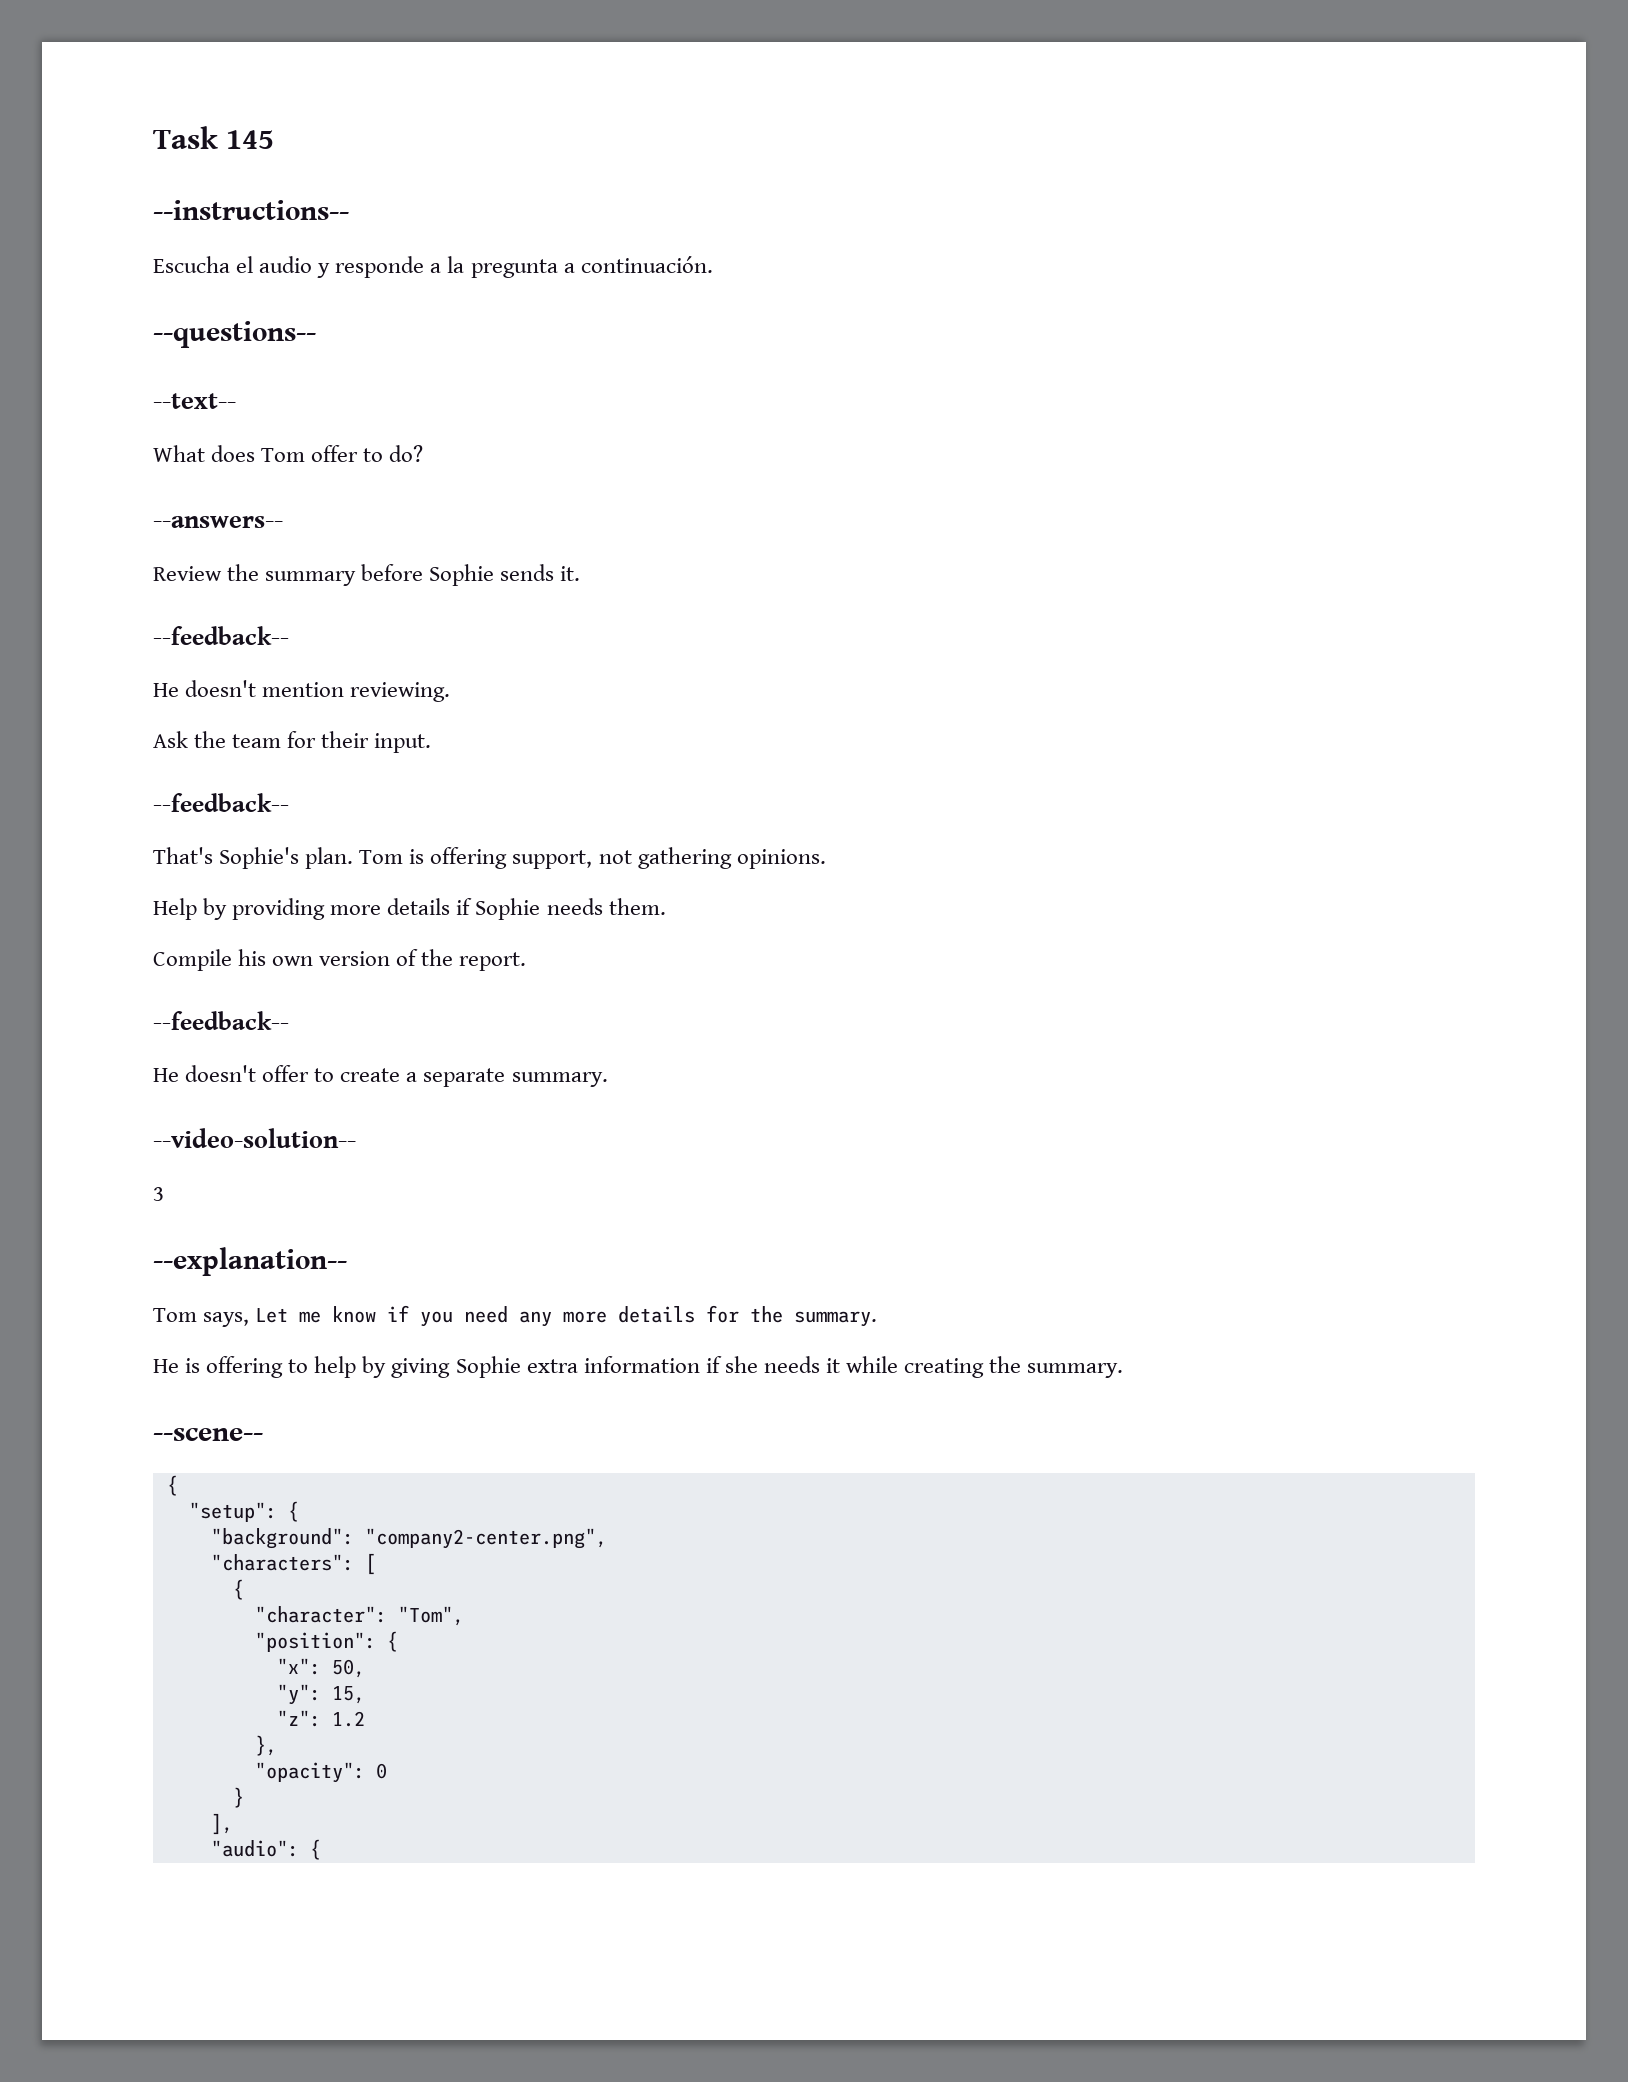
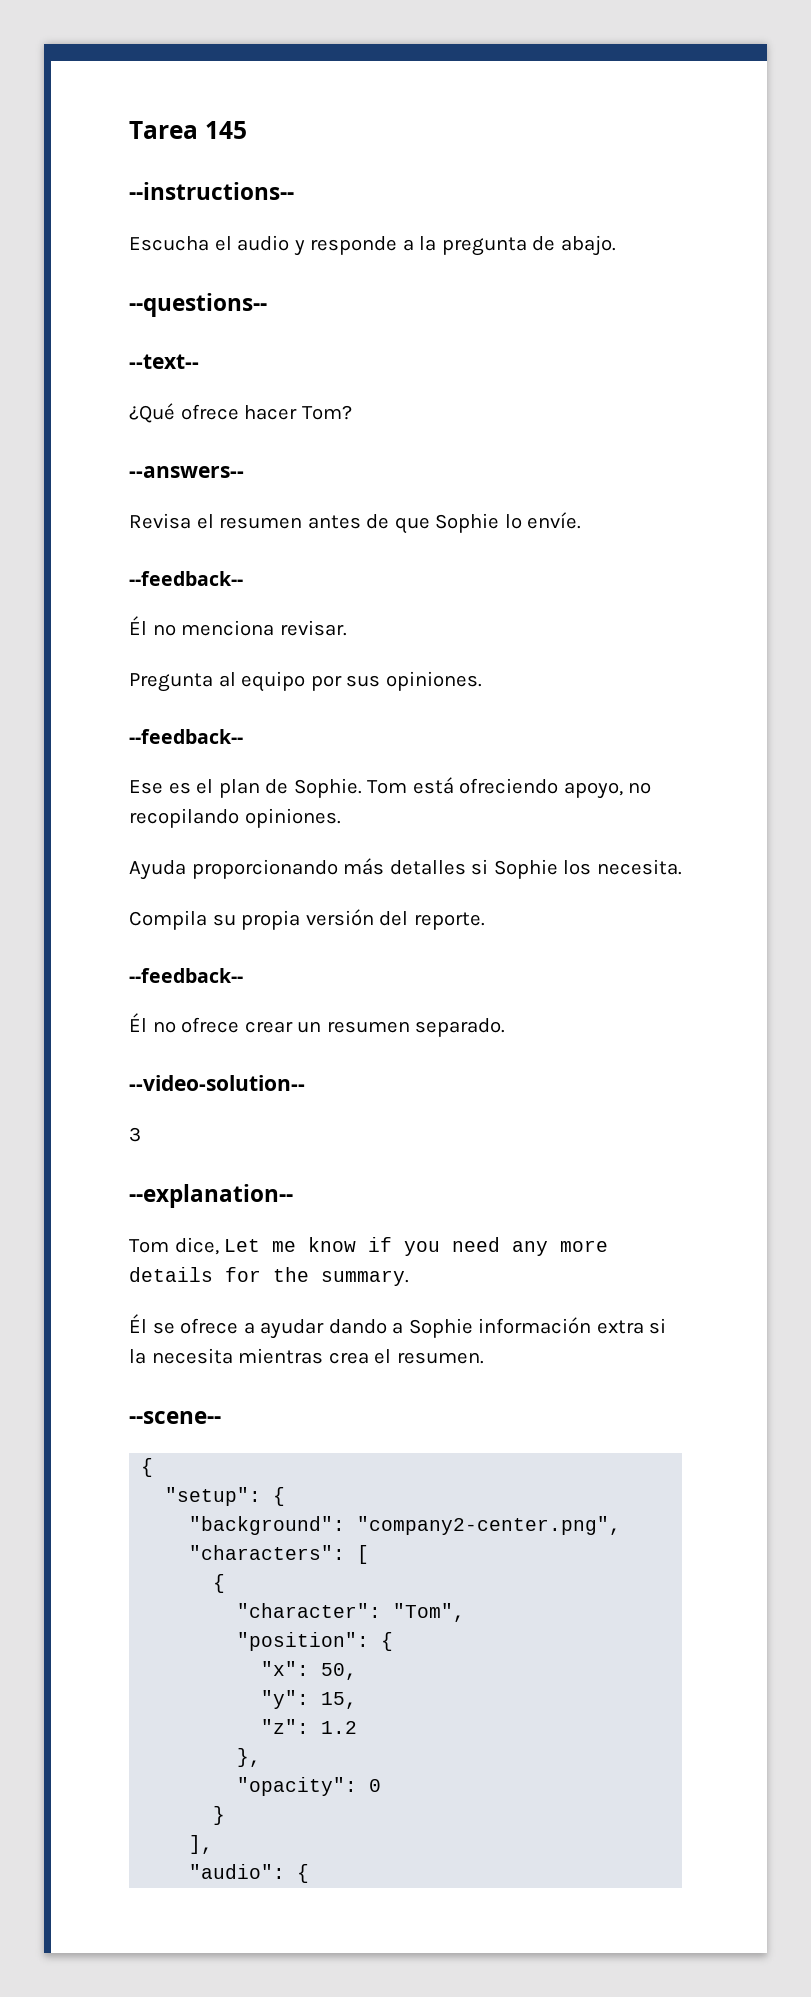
- Task 145
+ Tarea 145
- Escucha el audio y responde a la pregunta a continuación.
+ Escucha el audio y responde a la pregunta de abajo.
- What does Tom offer to do?
+ ¿Qué ofrece hacer Tom?
  --answers--
- Review the summary before Sophie sends it.
+ Revisa el resumen antes de que Sophie lo envíe.
  --feedback--
- He doesn't mention reviewing.
- Ask the team for their input.
+ Él no menciona revisar.
+ Pregunta al equipo por sus opiniones.
  --feedback--
- That's Sophie's plan. Tom is offering support, not gathering opinions.
- Help by providing more details if Sophie needs them.
- Compile his own version of the report.
+ Ese es el plan de Sophie. Tom está ofreciendo apoyo, no recopilando opiniones.
+ Ayuda proporcionando más detalles si Sophie los necesita.
+ Compila su propia versión del reporte.
  --feedback--
- He doesn't offer to create a separate summary.
+ Él no ofrece crear un resumen separado.
- Tom says, Let me know if you need any more details for the summary.
+ Tom dice, Let me know if you need any more details for the summary.
- He is offering to help by giving Sophie extra information if she needs it while creating the summary.
+ Él se ofrece a ayudar dando a Sophie información extra si la necesita mientras crea el resumen.

